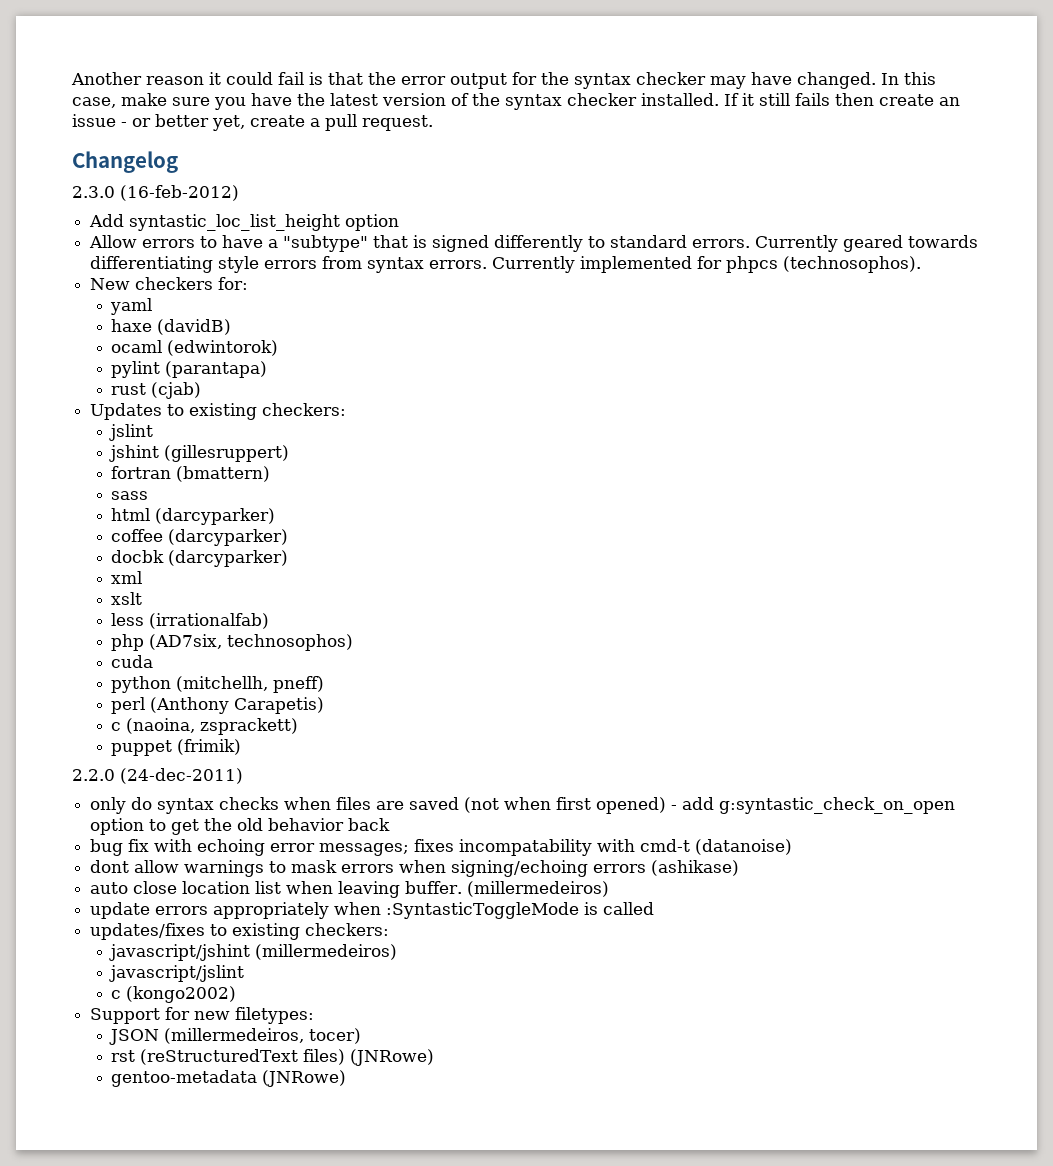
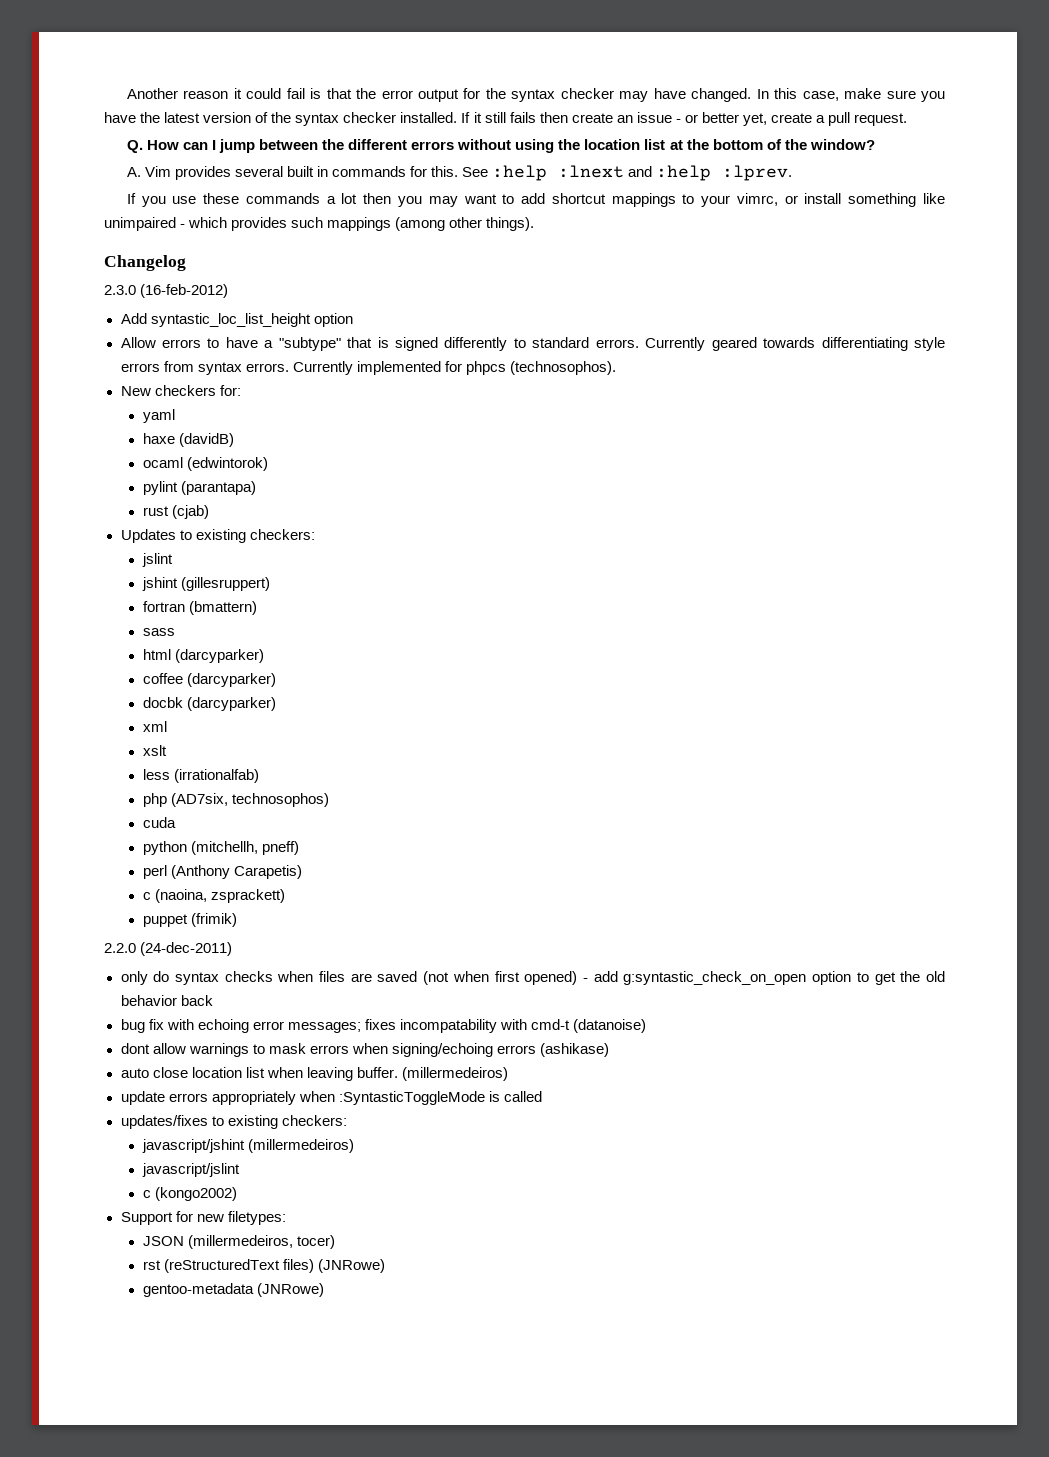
+ Q. How can I jump between the different errors without using the location list at the bottom of the window?
+ A. Vim provides several built in commands for this. See :help :lnext and :help :lprev.
+ If you use these commands a lot then you may want to add shortcut mappings to your vimrc, or install something like unimpaired - which provides such mappings (among other things).

